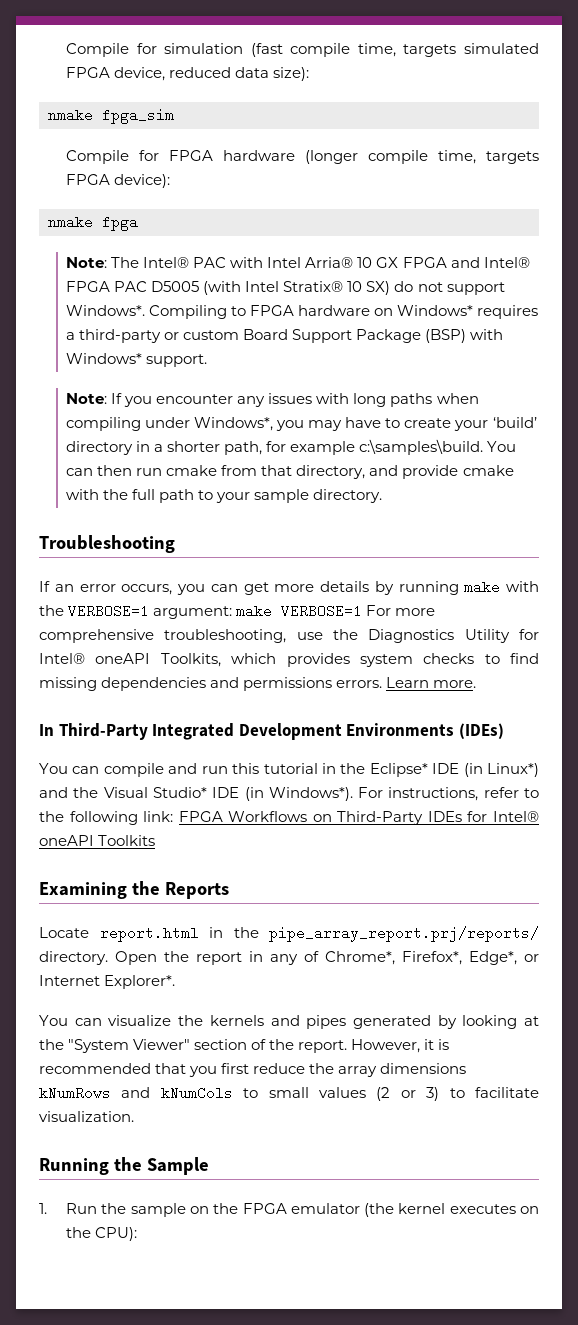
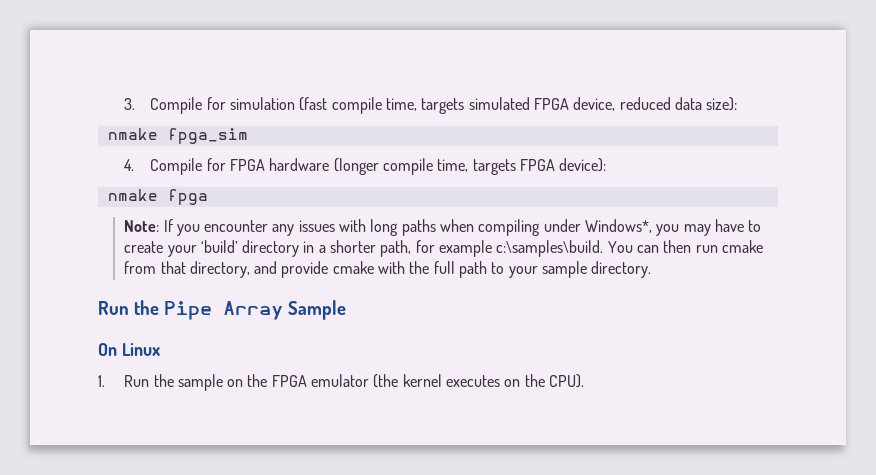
- Compile for simulation (fast compile time, targets simulated FPGA device, reduced data size):
+ 3. Compile for simulation (fast compile time, targets simulated FPGA device, reduced data size):
- Compile for FPGA hardware (longer compile time, targets FPGA device):
+ 4. Compile for FPGA hardware (longer compile time, targets FPGA device):
- Note: The Intel® PAC with Intel Arria® 10 GX FPGA and Intel® FPGA PAC D5005 (with Intel Stratix® 10 SX) do not support Windows*. Compiling to FPGA hardware on Windows* requires a third-party or custom Board Support Package (BSP) with Windows* support.
- Troubleshooting
- If an error occurs, you can get more details by running make with the VERBOSE=1 argument: make VERBOSE=1 For more comprehensive troubleshooting, use the Diagnostics Utility for Intel® oneAPI Toolkits, which provides system checks to find missing dependencies and permissions errors. Learn more.
- In Third-Party Integrated Development Environments (IDEs)
- You can compile and run this tutorial in the Eclipse* IDE (in Linux*) and the Visual Studio* IDE (in Windows*). For instructions, refer to the following link: FPGA Workflows on Third-Party IDEs for Intel® oneAPI Toolkits
- Examining the Reports
- Locate report.html in the pipe_array_report.prj/reports/ directory. Open the report in any of Chrome*, Firefox*, Edge*, or Internet Explorer*.
- You can visualize the kernels and pipes generated by looking at the "System Viewer" section of the report. However, it is recommended that you first reduce the array dimensions kNumRows and kNumCols to small values (2 or 3) to facilitate visualization.
- Running the Sample
+ Run the Pipe Array Sample
+ On Linux
- 1. Run the sample on the FPGA emulator (the kernel executes on the CPU):
+ 1. Run the sample on the FPGA emulator (the kernel executes on the CPU).

